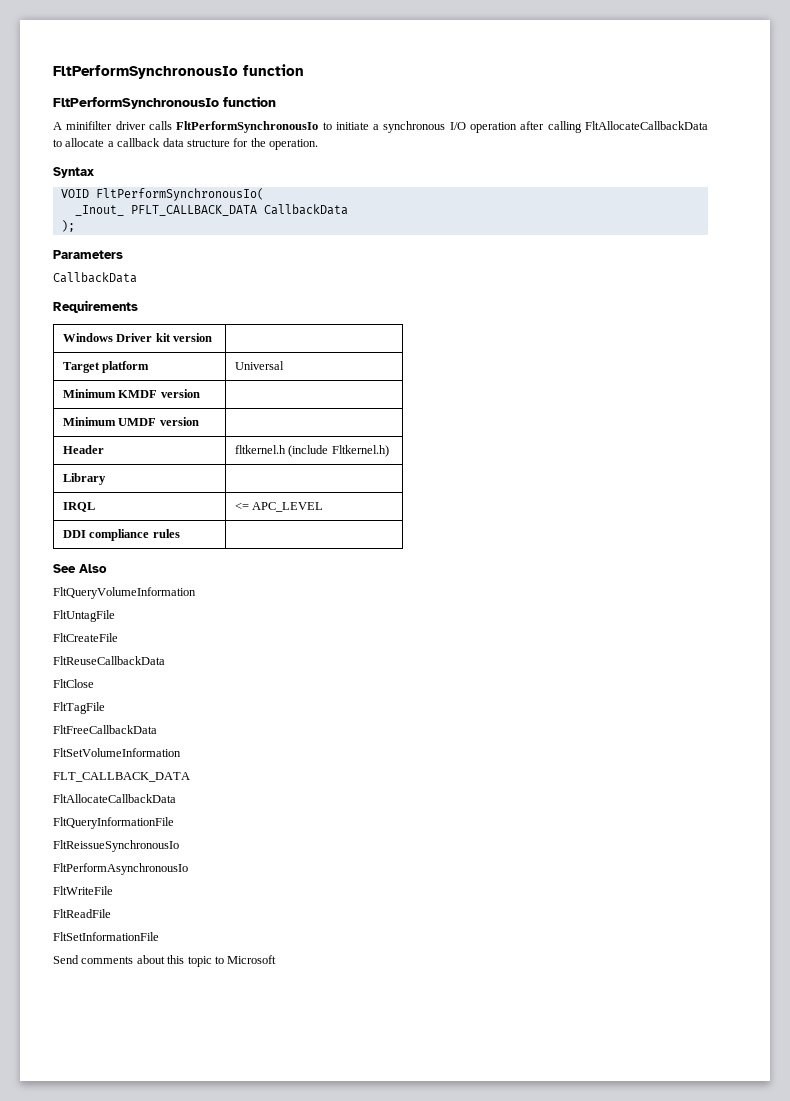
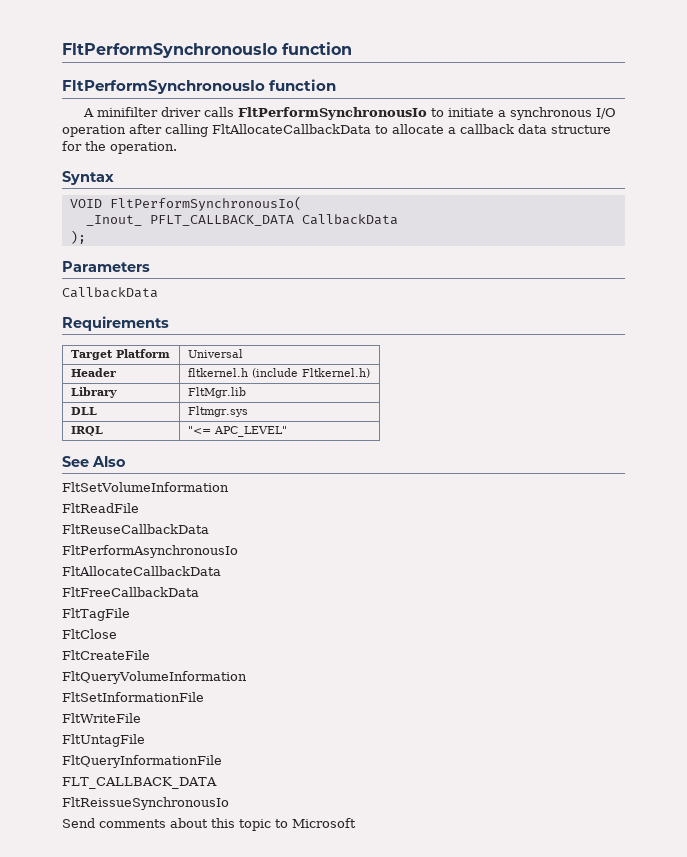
- Windows Driver kit version |
- Target platform | Universal
+ Target Platform | Universal
- Minimum KMDF version |
- Minimum UMDF version |
- Library |
- IRQL | <= APC_LEVEL
- DDI compliance rules |
+ Library | FltMgr.lib
+ DLL | Fltmgr.sys
+ IRQL | "<= APC_LEVEL"
  See Also
+ FltSetVolumeInformation
+ FltReadFile
+ FltReuseCallbackData
+ FltPerformAsynchronousIo
+ FltAllocateCallbackData
+ FltFreeCallbackData
+ FltTagFile
+ FltClose
+ FltCreateFile
+ FltSetInformationFile
+ FltWriteFile
- FltCreateFile
- FltReuseCallbackData
- FltClose
- FltTagFile
- FltFreeCallbackData
- FltSetVolumeInformation
+ FltQueryInformationFile
  FLT_CALLBACK_DATA
- FltAllocateCallbackData
- FltQueryInformationFile
- FltPerformAsynchronousIo
- FltWriteFile
- FltReadFile
- FltSetInformationFile

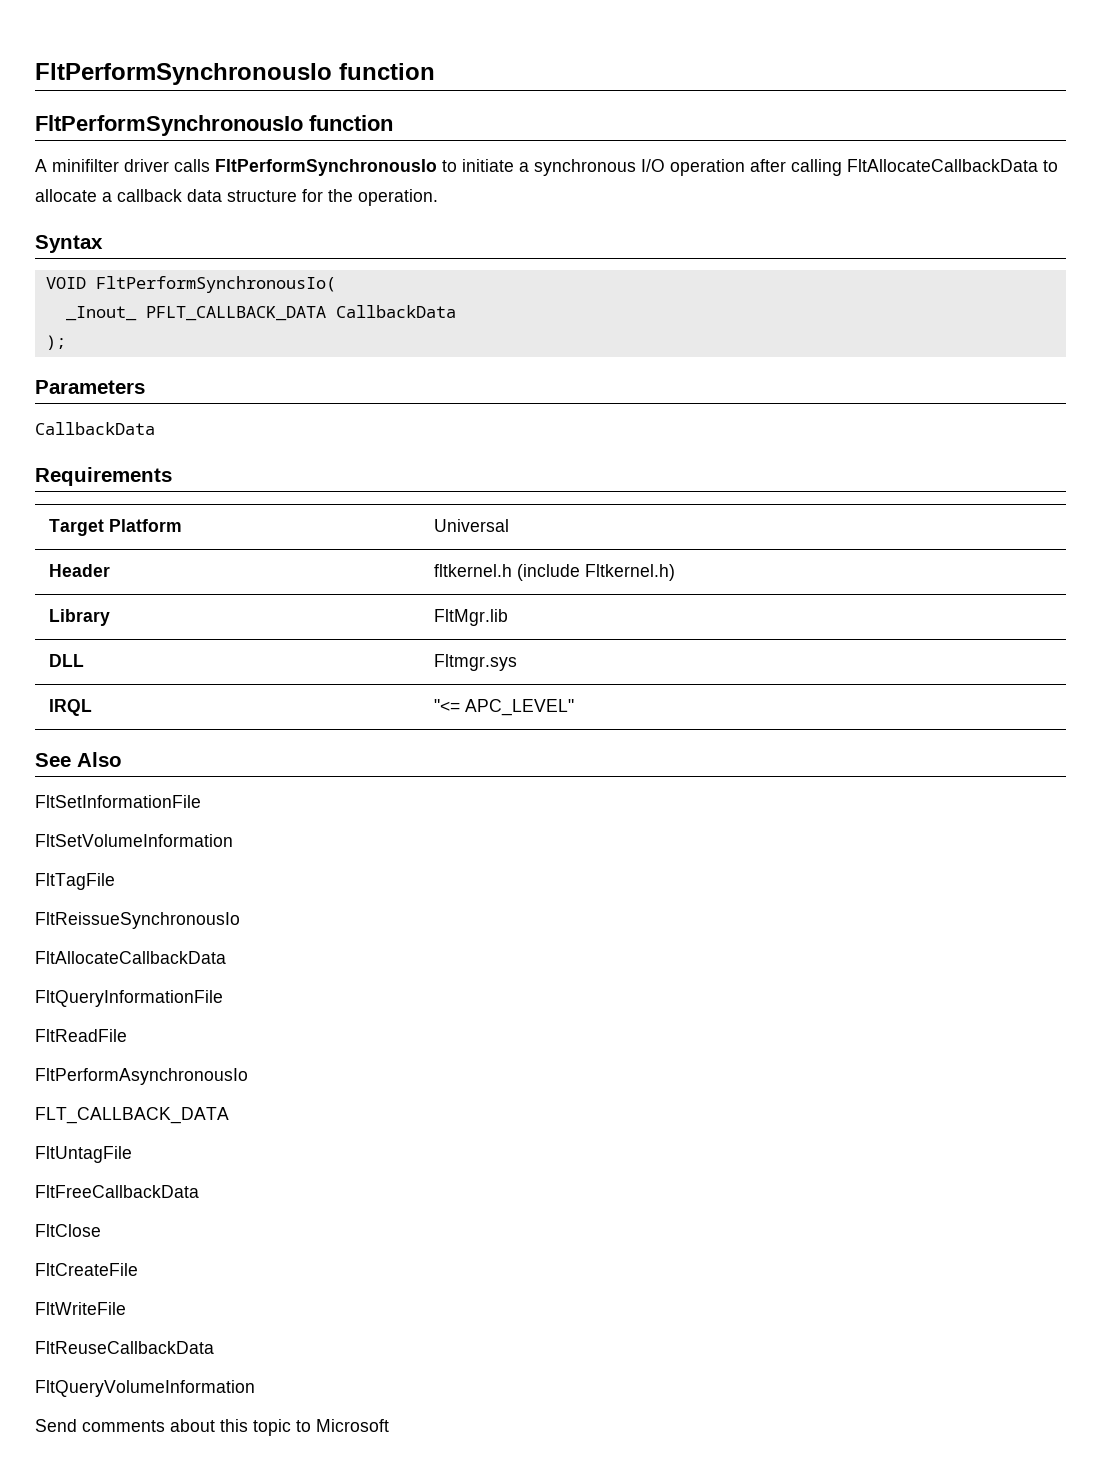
+ FltSetInformationFile
+ FltTagFile
+ FltReissueSynchronousIo
+ FltAllocateCallbackData
+ FltQueryInformationFile
- FltReuseCallbackData
  FltPerformAsynchronousIo
- FltAllocateCallbackData
+ FLT_CALLBACK_DATA
+ FltUntagFile
- FltTagFile
- FltQueryVolumeInformation
- FltSetInformationFile
- FltUntagFile
- FltQueryInformationFile
- FLT_CALLBACK_DATA
- FltReissueSynchronousIo
+ FltReuseCallbackData
+ FltQueryVolumeInformation

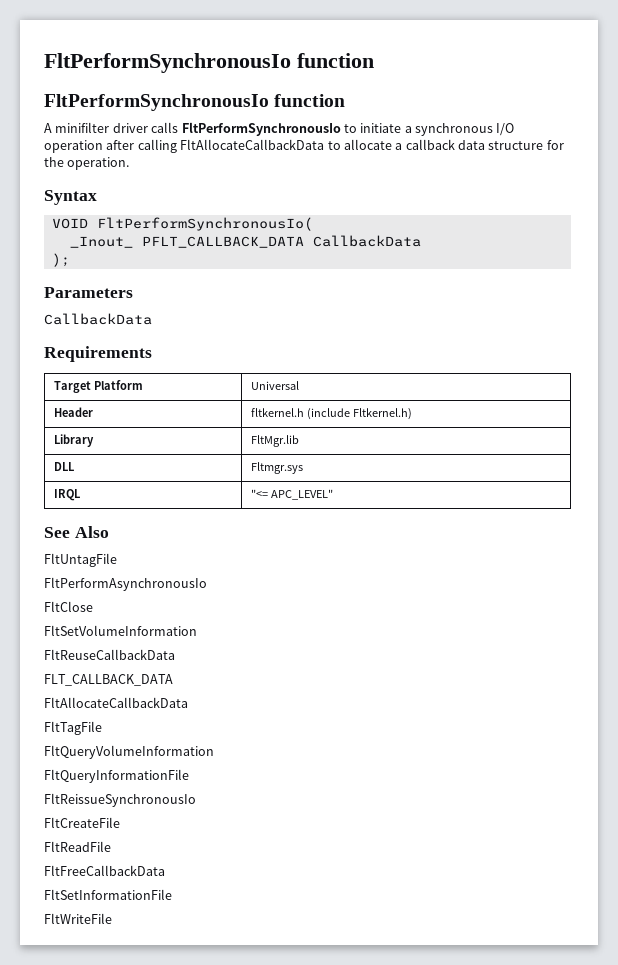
- FltSetInformationFile
+ FltUntagFile
+ FltPerformAsynchronousIo
+ FltClose
  FltSetVolumeInformation
+ FltReuseCallbackData
+ FLT_CALLBACK_DATA
+ FltAllocateCallbackData
+ FltQueryVolumeInformation
+ FltQueryInformationFile
  FltReissueSynchronousIo
- FltAllocateCallbackData
- FltQueryInformationFile
+ FltCreateFile
- FltPerformAsynchronousIo
- FLT_CALLBACK_DATA
- FltUntagFile
- FltClose
- FltCreateFile
+ FltSetInformationFile
- FltReuseCallbackData
- FltQueryVolumeInformation
- Send comments about this topic to Microsoft

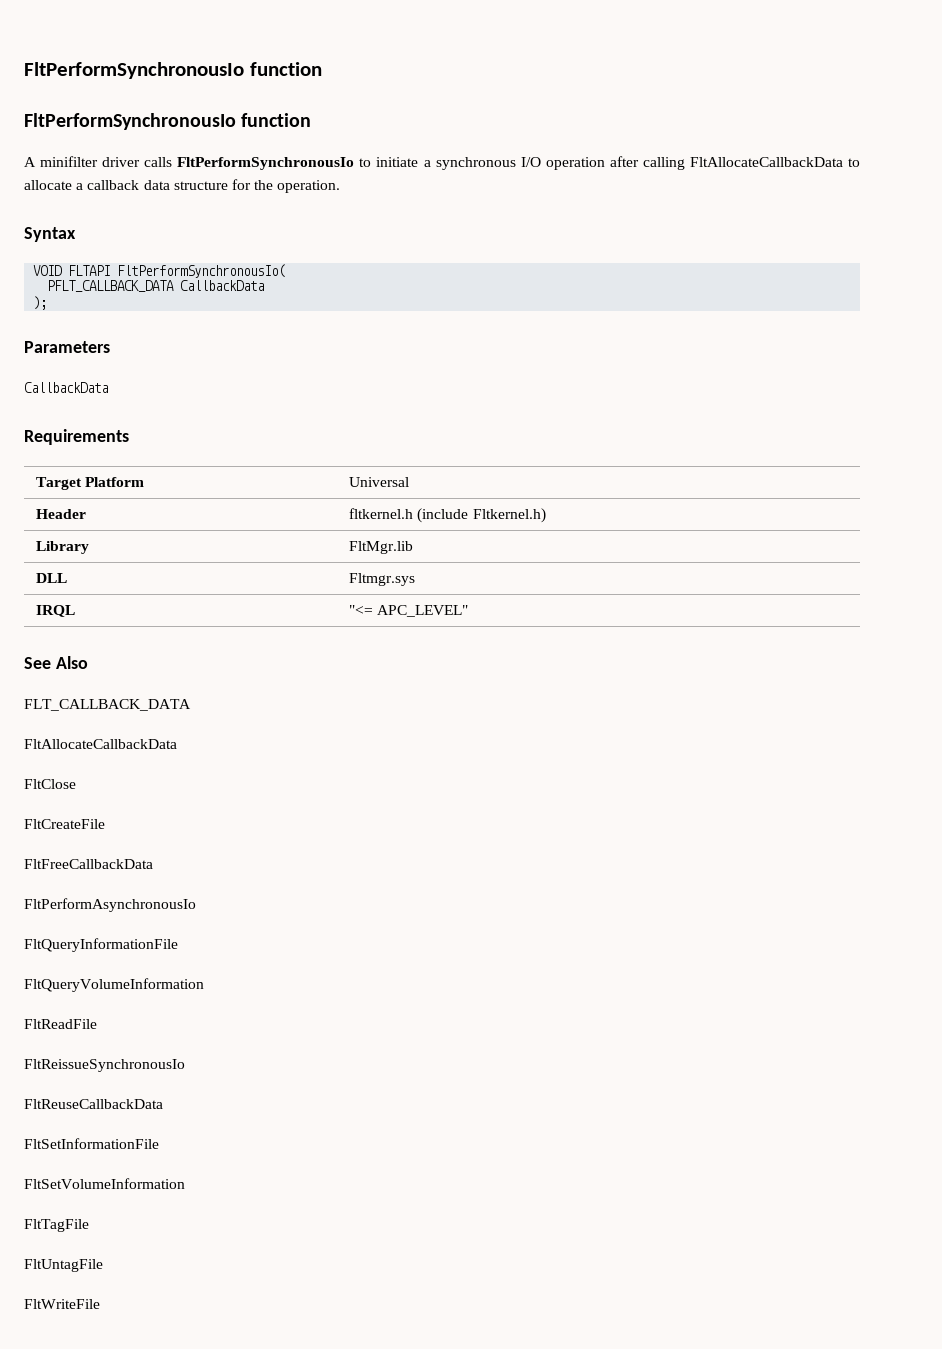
- VOID FltPerformSynchronousIo(
+ VOID FLTAPI FltPerformSynchronousIo(
- _Inout_ PFLT_CALLBACK_DATA CallbackData
+ PFLT_CALLBACK_DATA CallbackData
- FltUntagFile
- FltPerformAsynchronousIo
- FltClose
- FltSetVolumeInformation
- FltReuseCallbackData
  FLT_CALLBACK_DATA
  FltAllocateCallbackData
- FltTagFile
+ FltClose
+ FltCreateFile
+ FltFreeCallbackData
+ FltPerformAsynchronousIo
+ FltQueryInformationFile
- FltQueryInformationFile
+ FltReadFile
- FltCreateFile
- FltReadFile
- FltFreeCallbackData
+ FltReuseCallbackData
  FltSetInformationFile
+ FltSetVolumeInformation
+ FltTagFile
+ FltUntagFile

